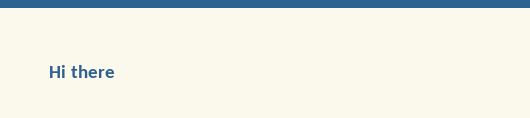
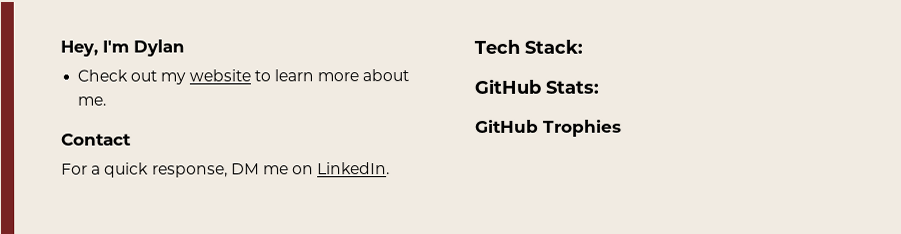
- Hi there
+ Hey, I'm Dylan
+ Check out my website to learn more about me.
+ Contact
+ For a quick response, DM me on LinkedIn.
+ Tech Stack:
+ GitHub Stats:
+ GitHub Trophies

